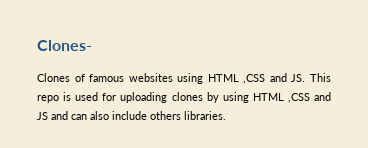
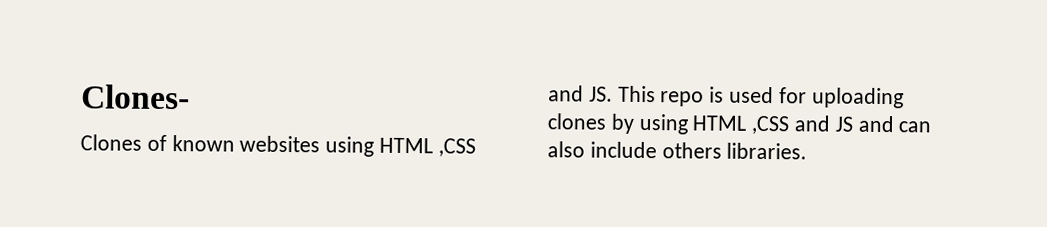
- Clones of famous websites using HTML ,CSS and JS. This repo is used for uploading clones by using HTML ,CSS and JS and can also include others libraries.
+ Clones of known websites using HTML ,CSS and JS. This repo is used for uploading clones by using HTML ,CSS and JS and can also include others libraries.

